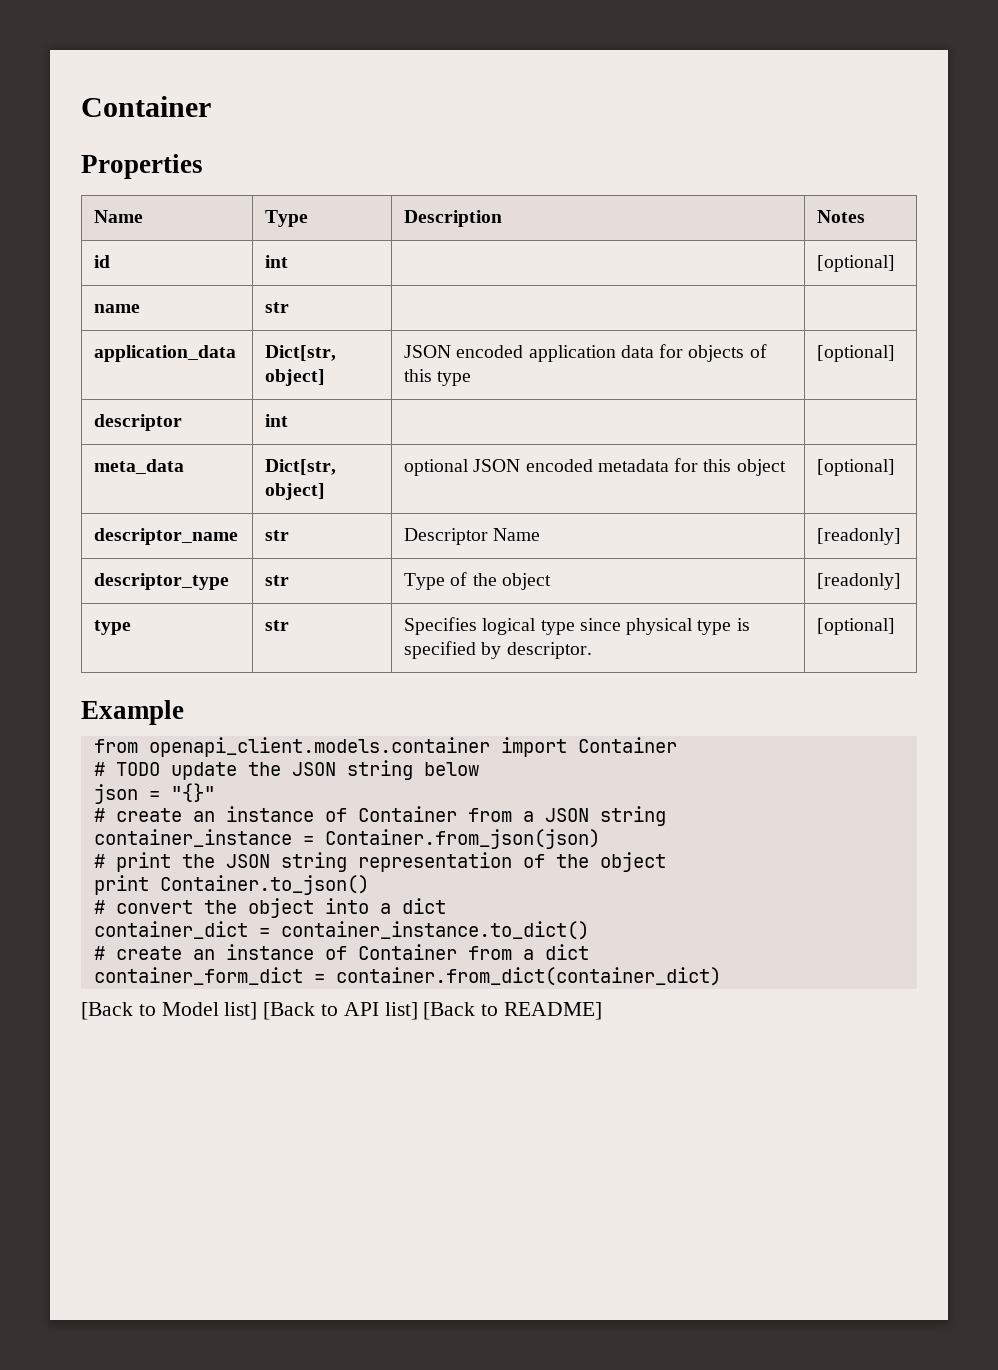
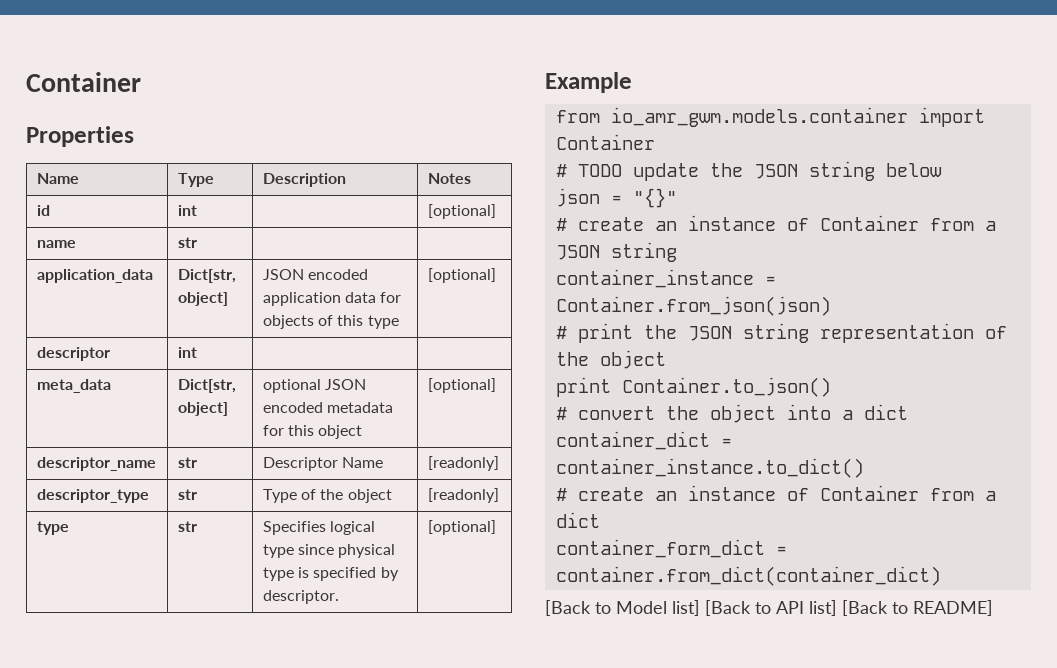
- from openapi_client.models.container import Container
+ from io_amr_gwm.models.container import Container

